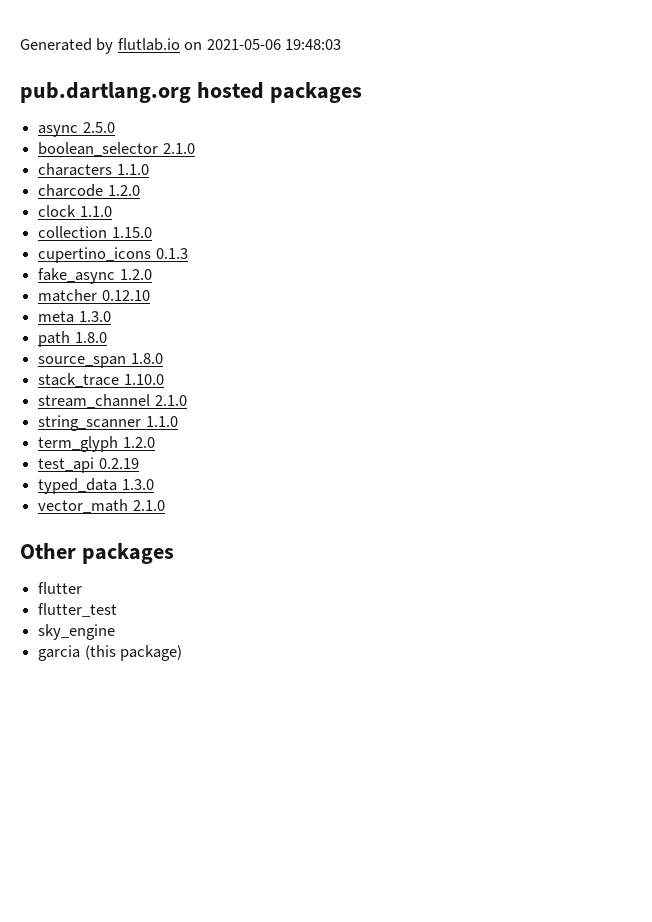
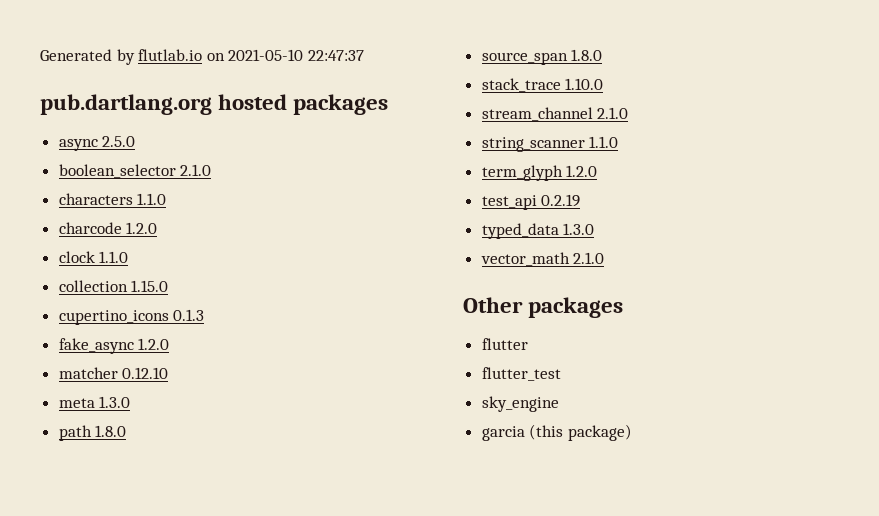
- Generated by flutlab.io on 2021-05-06 19:48:03
+ Generated by flutlab.io on 2021-05-10 22:47:37

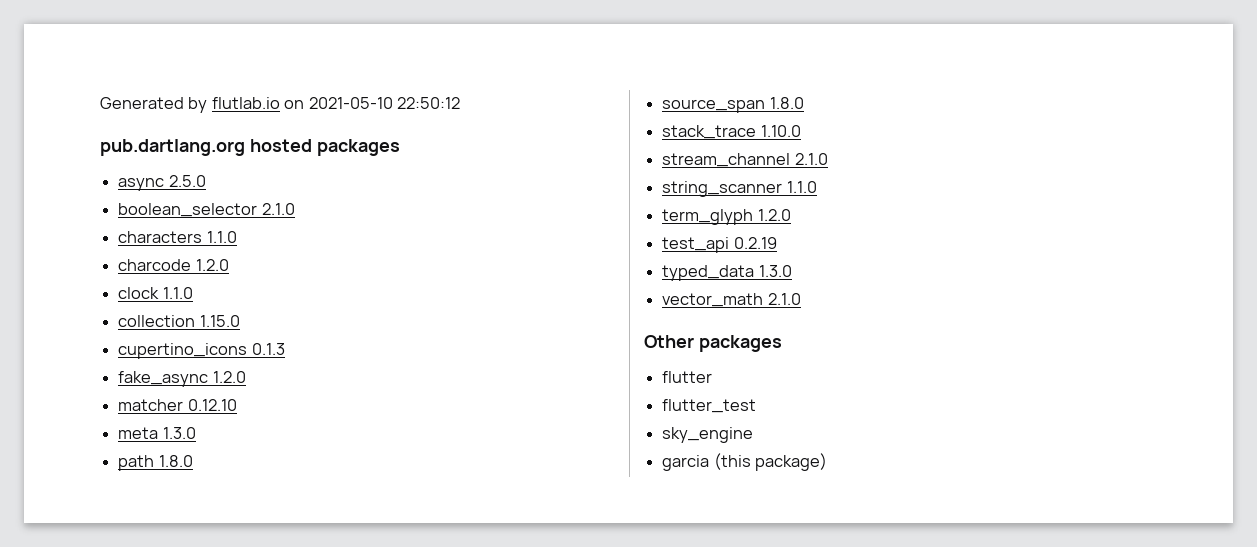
- Generated by flutlab.io on 2021-05-10 22:47:37
+ Generated by flutlab.io on 2021-05-10 22:50:12

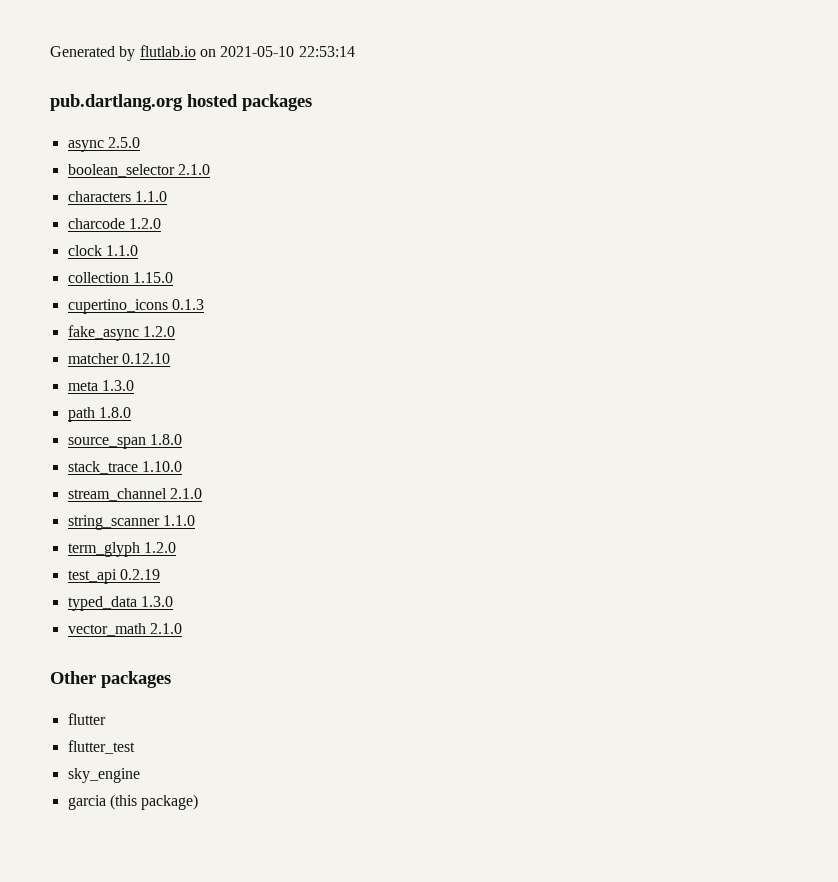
- Generated by flutlab.io on 2021-05-10 22:50:12
+ Generated by flutlab.io on 2021-05-10 22:53:14

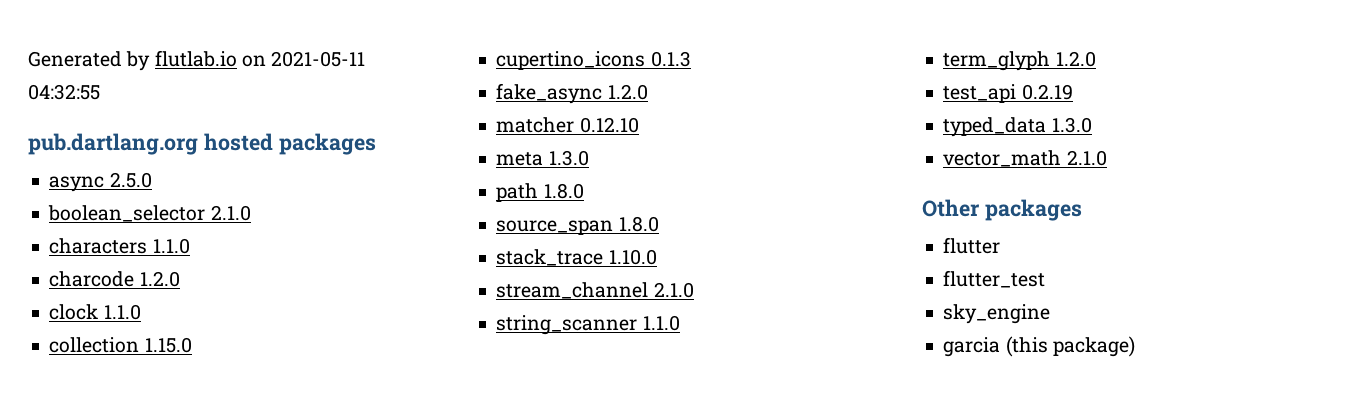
- Generated by flutlab.io on 2021-05-10 22:53:14
+ Generated by flutlab.io on 2021-05-11 04:32:55

